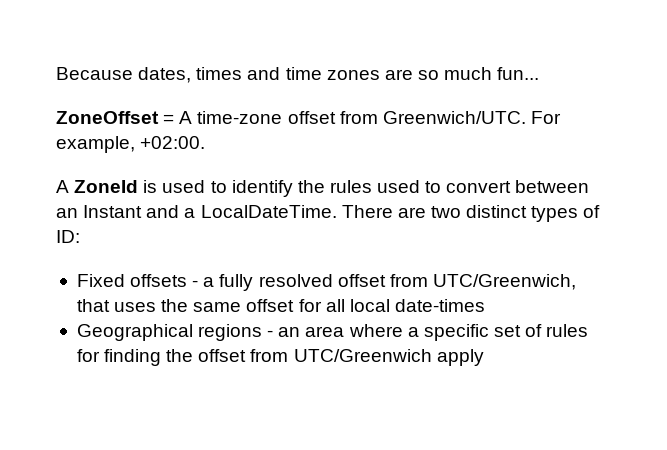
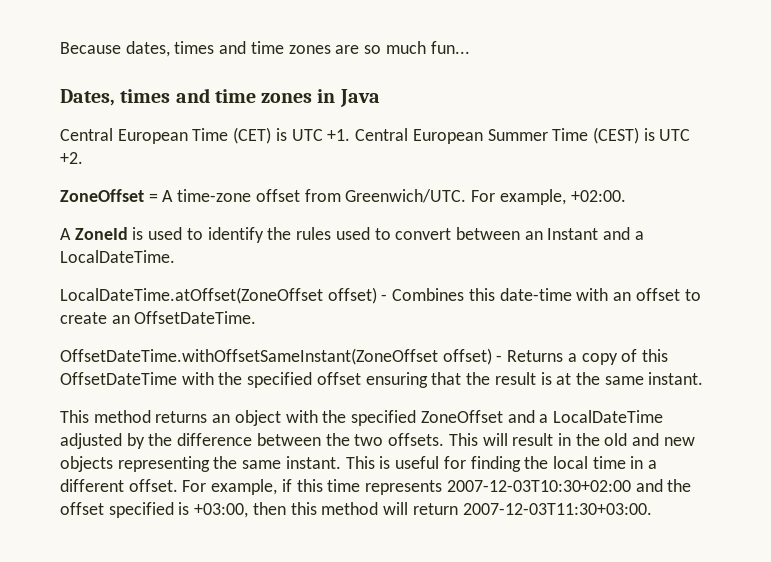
+ Dates, times and time zones in Java
+ Central European Time (CET) is UTC +1. Central European Summer Time (CEST) is UTC +2.
- A ZoneId is used to identify the rules used to convert between an Instant and a LocalDateTime. There are two distinct types of ID:
- Fixed offsets - a fully resolved offset from UTC/Greenwich, that uses the same offset for all local date-times
- Geographical regions - an area where a specific set of rules for finding the offset from UTC/Greenwich apply
+ A ZoneId is used to identify the rules used to convert between an Instant and a LocalDateTime.
+ LocalDateTime.atOffset(ZoneOffset offset) - Combines this date-time with an offset to create an OffsetDateTime.
+ OffsetDateTime.withOffsetSameInstant(ZoneOffset offset) - Returns a copy of this OffsetDateTime with the specified offset ensuring that the result is at the same instant.
+ This method returns an object with the specified ZoneOffset and a LocalDateTime adjusted by the difference between the two offsets. This will result in the old and new objects representing the same instant. This is useful for finding the local time in a different offset. For example, if this time represents 2007-12-03T10:30+02:00 and the offset specified is +03:00, then this method will return 2007-12-03T11:30+03:00.

